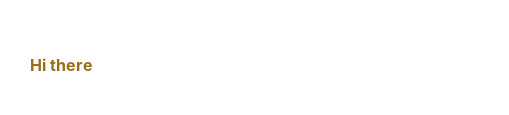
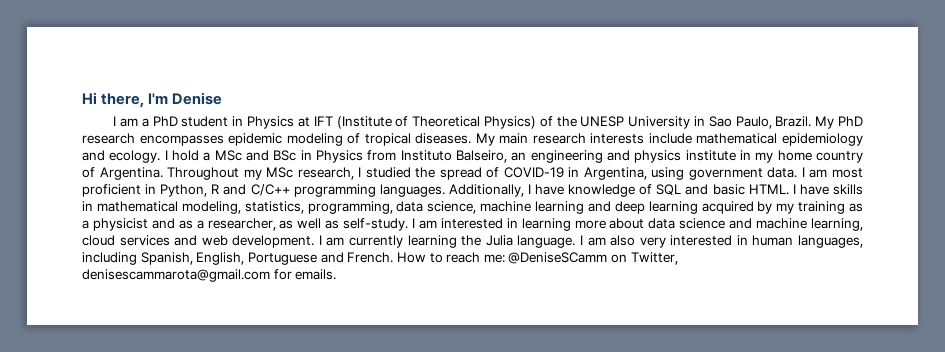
- Hi there
+ Hi there, I'm Denise
+ I am a PhD student in Physics at IFT (Institute of Theoretical Physics) of the UNESP University in Sao Paulo, Brazil. My PhD research encompasses epidemic modeling of tropical diseases. My main research interests include mathematical epidemiology and ecology. I hold a MSc and BSc in Physics from Instituto Balseiro, an engineering and physics institute in my home country of Argentina. Throughout my MSc research, I studied the spread of COVID-19 in Argentina, using government data. I am most proficient in Python, R and C/C++ programming languages. Additionally, I have knowledge of SQL and basic HTML. I have skills in mathematical modeling, statistics, programming, data science, machine learning and deep learning acquired by my training as a physicist and as a researcher, as well as self-study. I am interested in learning more about data science and machine learning, cloud services and web development. I am currently learning the Julia language. I am also very interested in human languages, including Spanish, English, Portuguese and French. How to reach me: @DeniseSCamm on Twitter, denisescammarota@gmail.com for emails.

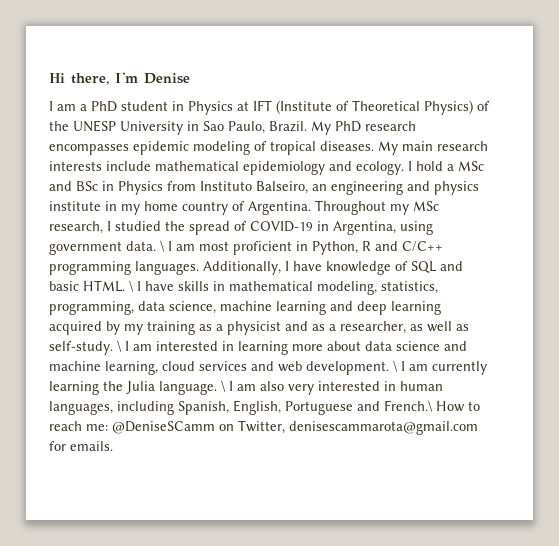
- I am most proficient in Python, R and C/C++ programming languages.
+ \ I am most proficient in Python, R and C/C++ programming languages.
- I have skills in mathematical modeling, statistics, programming, data science, machine learning and deep learning acquired by my training as a physicist and as a researcher, as well as self-study.
+ \ I have skills in mathematical modeling, statistics, programming, data science, machine learning and deep learning acquired by my training as a physicist and as a researcher, as well as self-study.
- I am interested in learning more about data science and machine learning, cloud services and web development.
+ \ I am interested in learning more about data science and machine learning, cloud services and web development.
- I am currently learning the Julia language.
+ \ I am currently learning the Julia language.
- I am also very interested in human languages, including Spanish, English, Portuguese and French. How to reach me: @DeniseSCamm on Twitter, denisescammarota@gmail.com for emails.
+ \ I am also very interested in human languages, including Spanish, English, Portuguese and French.\ How to reach me: @DeniseSCamm on Twitter, denisescammarota@gmail.com for emails.

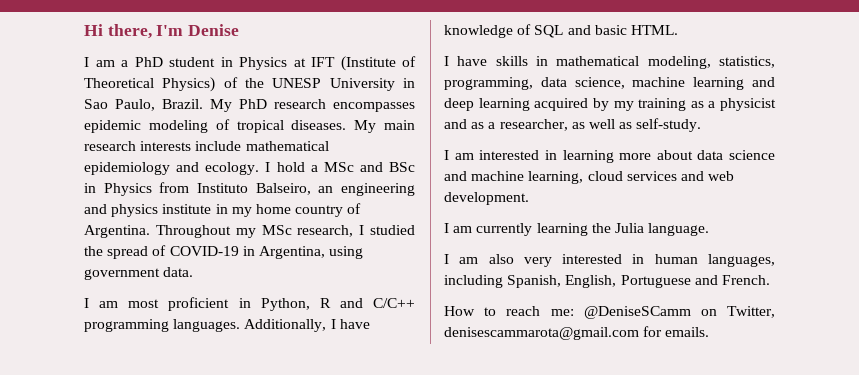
- Throughout my MSc research, I studied the spread of COVID-19 in Argentina, using government data. \ I am most proficient in Python, R and C/C++ programming languages.
+ Throughout my MSc research, I studied the spread of COVID-19 in Argentina, using government data.
+ I am most proficient in Python, R and C/C++ programming languages.
- Additionally, I have knowledge of SQL and basic HTML. \ I have skills in mathematical modeling, statistics, programming, data science, machine learning and deep learning acquired by my training as a physicist and as a researcher, as well as self-study. \ I am interested in learning more about data science and machine learning, cloud services and web development. \ I am currently learning the Julia language. \ I am also very interested in human languages, including Spanish, English, Portuguese and French.\ How to reach me:
+ Additionally, I have knowledge of SQL and basic HTML.
+ I have skills in mathematical modeling, statistics, programming, data science, machine learning and deep learning acquired by my training as a physicist and as a researcher, as well as self-study.
+ I am interested in learning more about data science and machine learning, cloud services and web development.
+ I am currently learning the Julia language.
+ I am also very interested in human languages, including Spanish, English, Portuguese and French.
+ How to reach me:

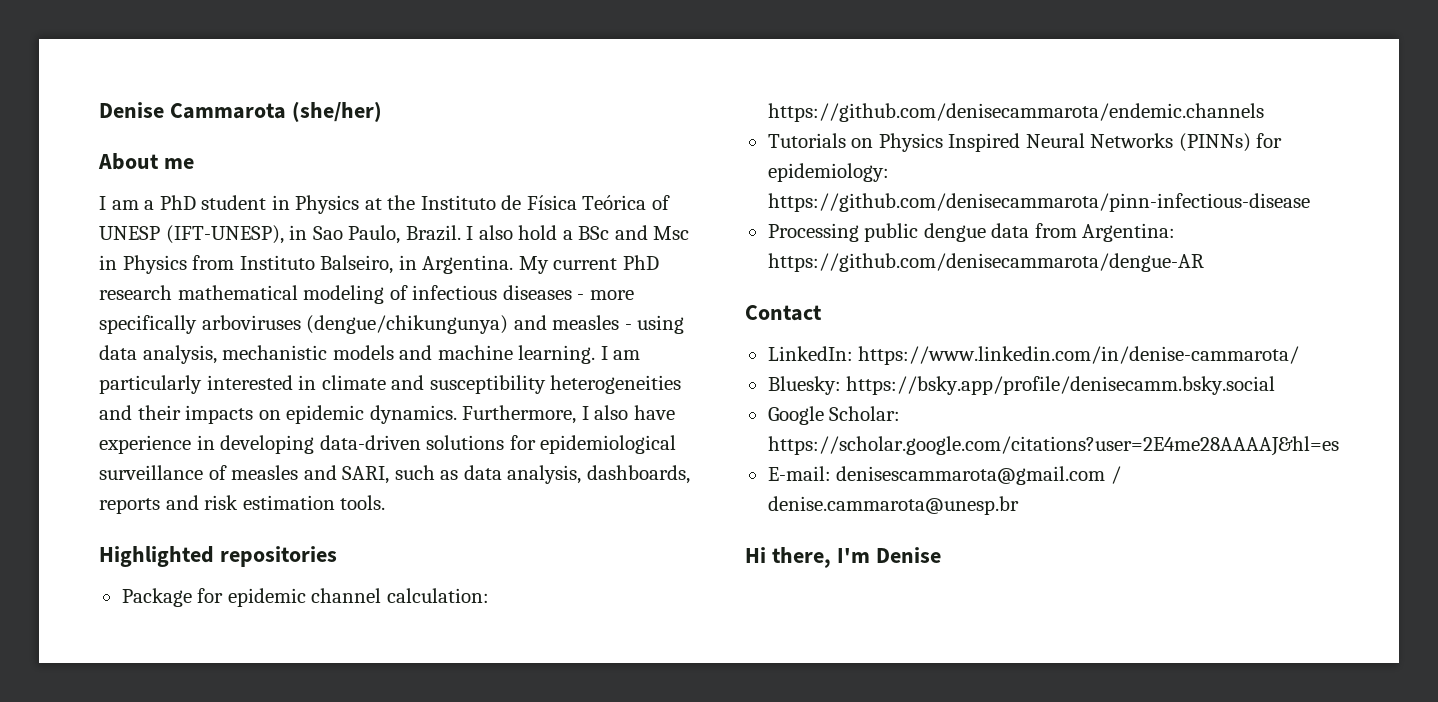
- Hi there, I'm Denise
+ Denise Cammarota (she/her)
+ About me
- I am a PhD student in Physics at IFT (Institute of Theoretical Physics) of the UNESP University in Sao Paulo, Brazil. My PhD research encompasses epidemic modeling of tropical diseases. My main research interests include mathematical epidemiology and ecology. I hold a MSc and BSc in Physics from Instituto Balseiro, an engineering and physics institute in my home country of Argentina. Throughout my MSc research, I studied the spread of COVID-19 in Argentina, using government data.
- I am most proficient in Python, R and C/C++ programming languages. Additionally, I have knowledge of SQL and basic HTML.
- I have skills in mathematical modeling, statistics, programming, data science, machine learning and deep learning acquired by my training as a physicist and as a researcher, as well as self-study.
- I am interested in learning more about data science and machine learning, cloud services and web development.
- I am currently learning the Julia language.
- I am also very interested in human languages, including Spanish, English, Portuguese and French.
- How to reach me: @DeniseSCamm on Twitter, denisescammarota@gmail.com for emails.
+ I am a PhD student in Physics at the Instituto de Física Teórica of UNESP (IFT-UNESP), in Sao Paulo, Brazil. I also hold a BSc and Msc in Physics from Instituto Balseiro, in Argentina. My current PhD research mathematical modeling of infectious diseases - more specifically arboviruses (dengue/chikungunya) and measles - using data analysis, mechanistic models and machine learning. I am particularly interested in climate and susceptibility heterogeneities and their impacts on epidemic dynamics. Furthermore, I also have experience in developing data-driven solutions for epidemiological surveillance of measles and SARI, such as data analysis, dashboards, reports and risk estimation tools.
+ Highlighted repositories
+ Package for epidemic channel calculation: https://github.com/denisecammarota/endemic.channels
+ Tutorials on Physics Inspired Neural Networks (PINNs) for epidemiology: https://github.com/denisecammarota/pinn-infectious-disease
+ Processing public dengue data from Argentina: https://github.com/denisecammarota/dengue-AR
+ Contact
+ LinkedIn: https://www.linkedin.com/in/denise-cammarota/
+ Bluesky: https://bsky.app/profile/denisecamm.bsky.social
+ Google Scholar: https://scholar.google.com/citations?user=2E4me28AAAAJ&hl=es
+ E-mail: denisescammarota@gmail.com / denise.cammarota@unesp.br
+ Hi there, I'm Denise

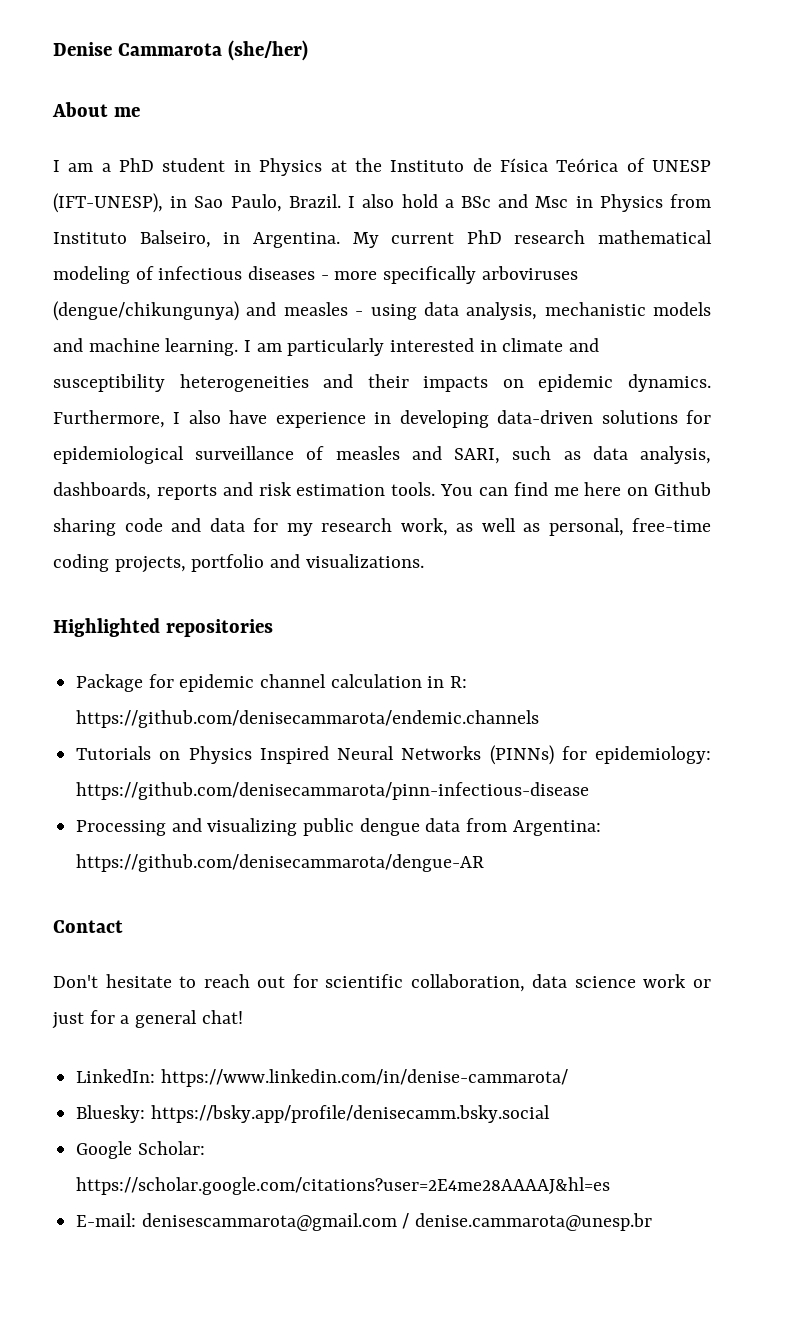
+ You can find me here on Github sharing code and data for my research work, as well as personal, free-time coding projects, portfolio and visualizations.
- Package for epidemic channel calculation: https://github.com/denisecammarota/endemic.channels
+ Package for epidemic channel calculation in R: https://github.com/denisecammarota/endemic.channels
- Processing public dengue data from Argentina: https://github.com/denisecammarota/dengue-AR
+ Processing and visualizing public dengue data from Argentina: https://github.com/denisecammarota/dengue-AR
+ Don't hesitate to reach out for scientific collaboration, data science work or just for a general chat!
- Hi there, I'm Denise

